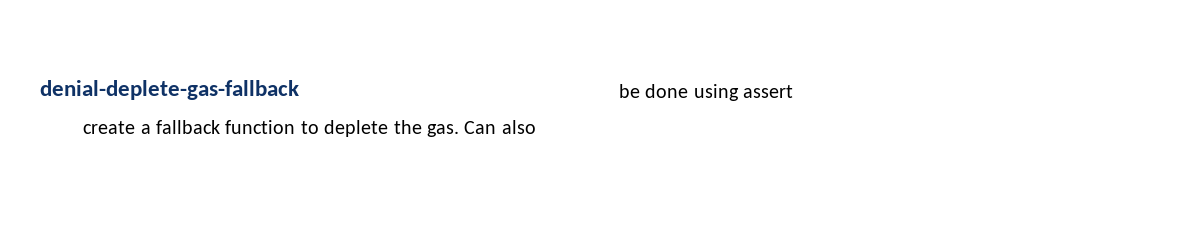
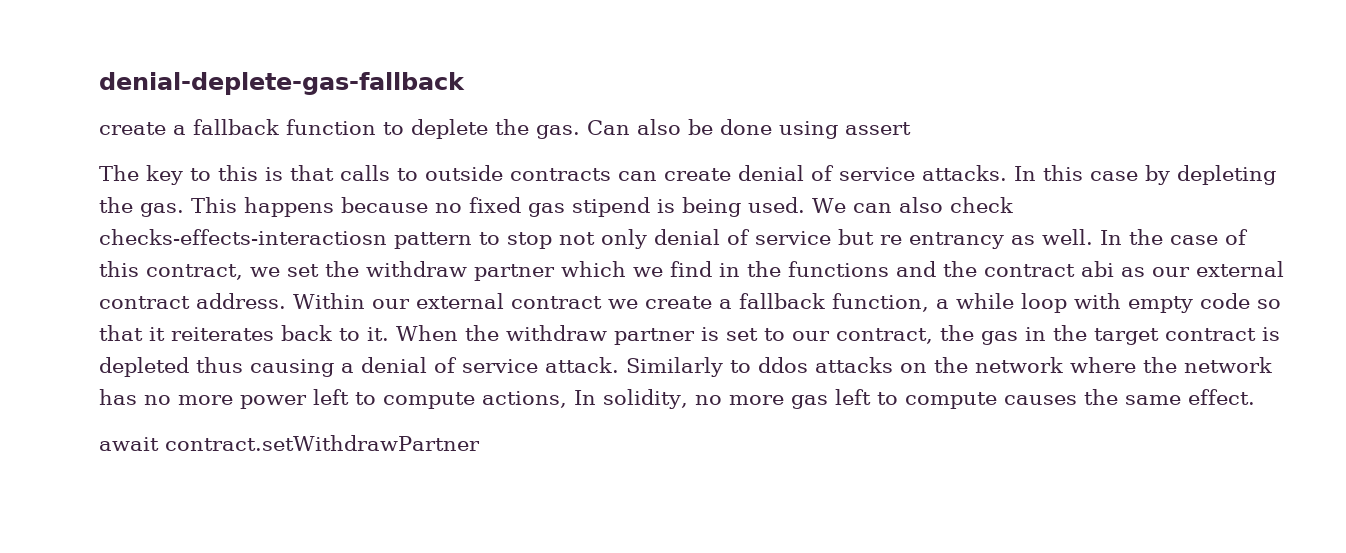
+ The key to this is that calls to outside contracts can create denial of service attacks. In this case by depleting the gas. This happens because no fixed gas stipend is being used. We can also check checks-effects-interactiosn pattern to stop not only denial of service but re entrancy as well. In the case of this contract, we set the withdraw partner which we find in the functions and the contract abi as our external contract address. Within our external contract we create a fallback function, a while loop with empty code so that it reiterates back to it. When the withdraw partner is set to our contract, the gas in the target contract is depleted thus causing a denial of service attack. Similarly to ddos attacks on the network where the network has no more power left to compute actions, In solidity, no more gas left to compute causes the same effect.
+ await contract.setWithdrawPartner

